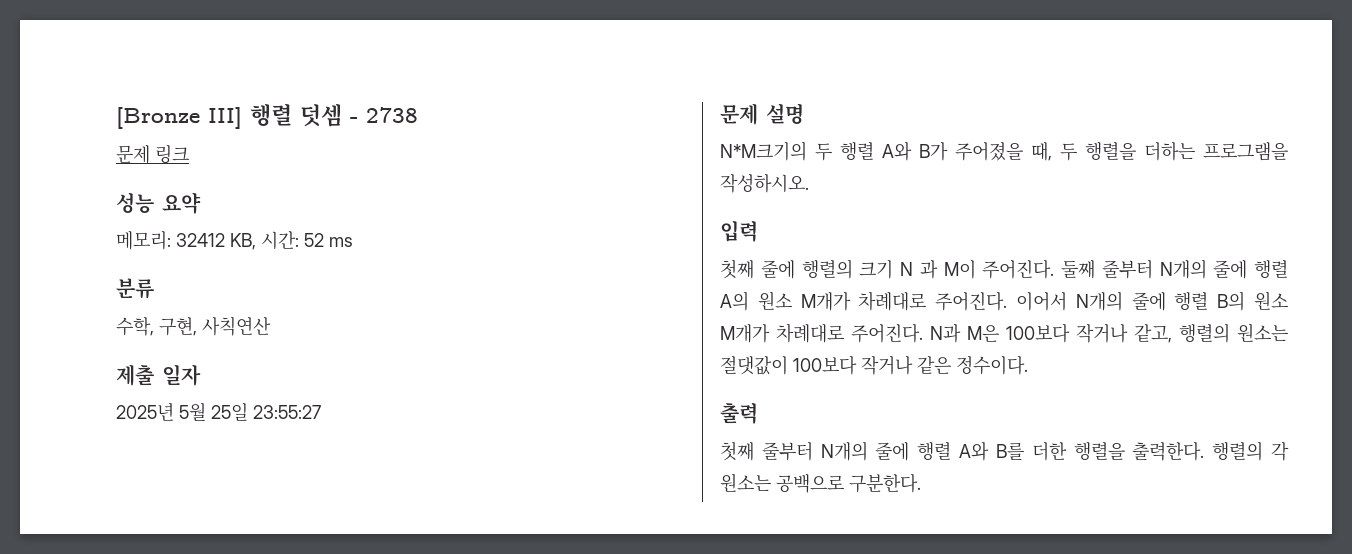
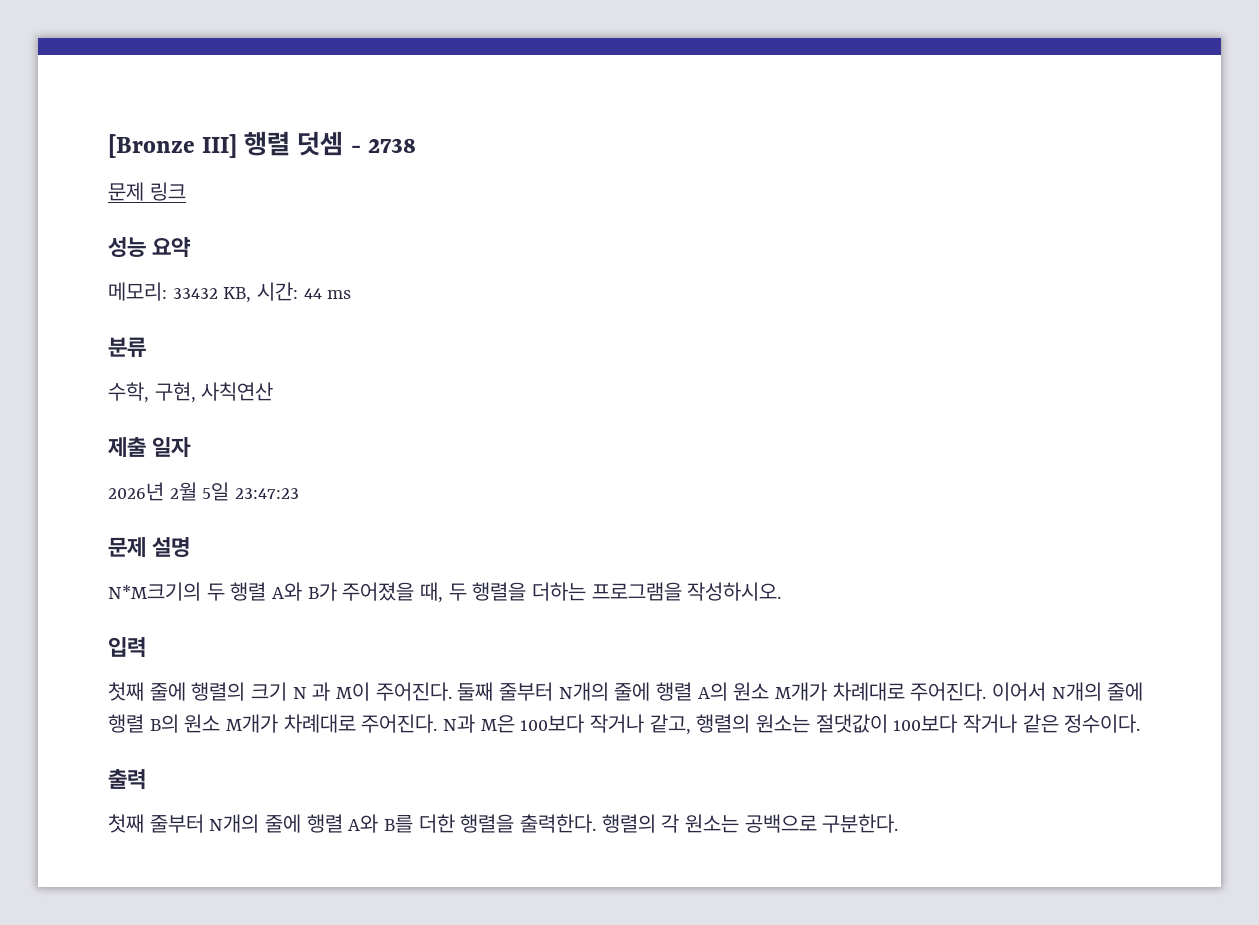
- 메모리: 32412 KB, 시간: 52 ms
+ 메모리: 33432 KB, 시간: 44 ms
- 2025년 5월 25일 23:55:27
+ 2026년 2월 5일 23:47:23

